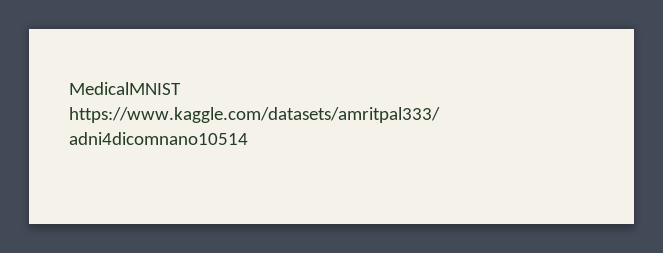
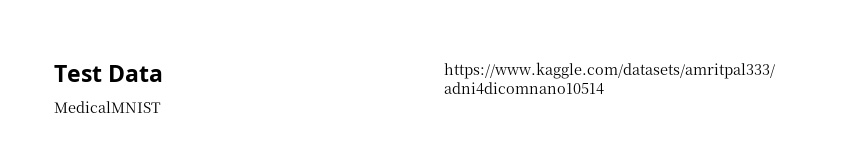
+ Test Data

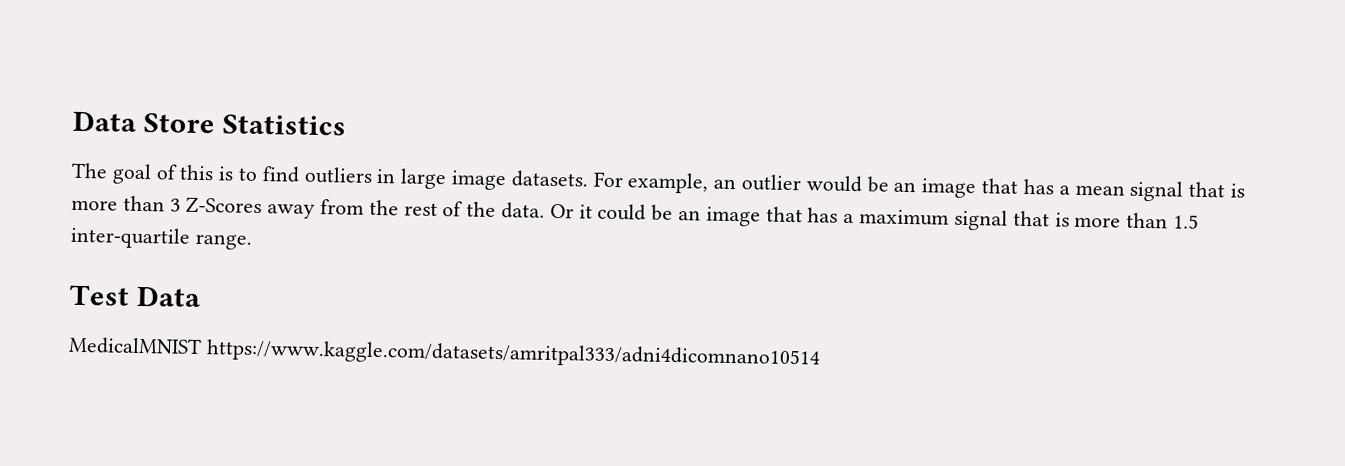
+ Data Store Statistics
+ The goal of this is to find outliers in large image datasets. For example, an outlier would be an image that has a mean signal that is more than 3 Z-Scores away from the rest of the data. Or it could be an image that has a maximum signal that is more than 1.5 inter-quartile range.

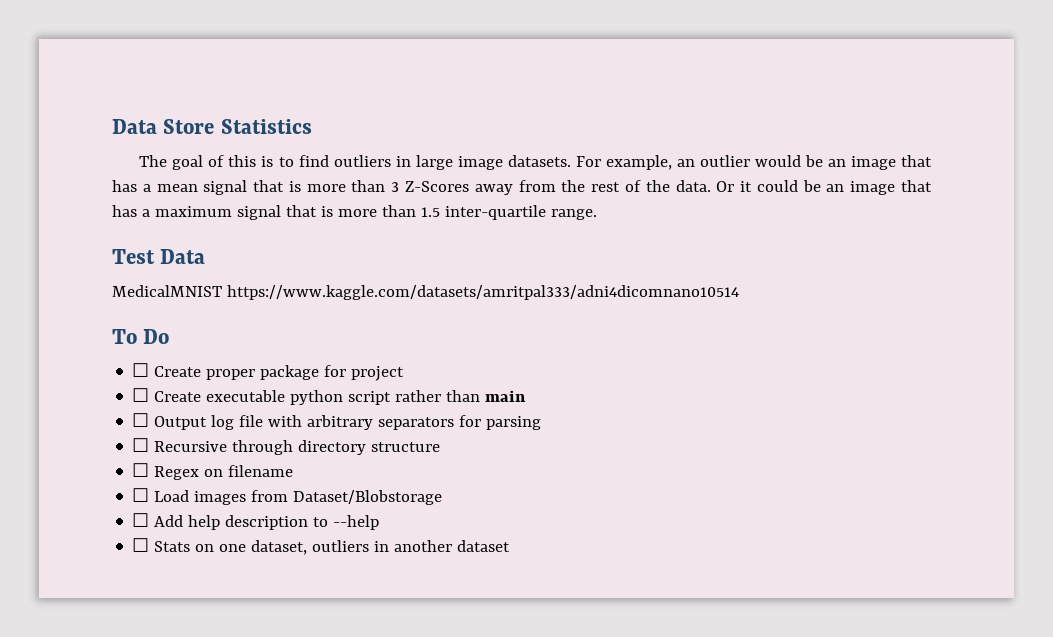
+ To Do
+ ☐ Create proper package for project
+ ☐ Create executable python script rather than main
+ ☐ Output log file with arbitrary separators for parsing
+ ☐ Recursive through directory structure
+ ☐ Regex on filename
+ ☐ Load images from Dataset/Blobstorage
+ ☐ Add help description to --help
+ ☐ Stats on one dataset, outliers in another dataset

